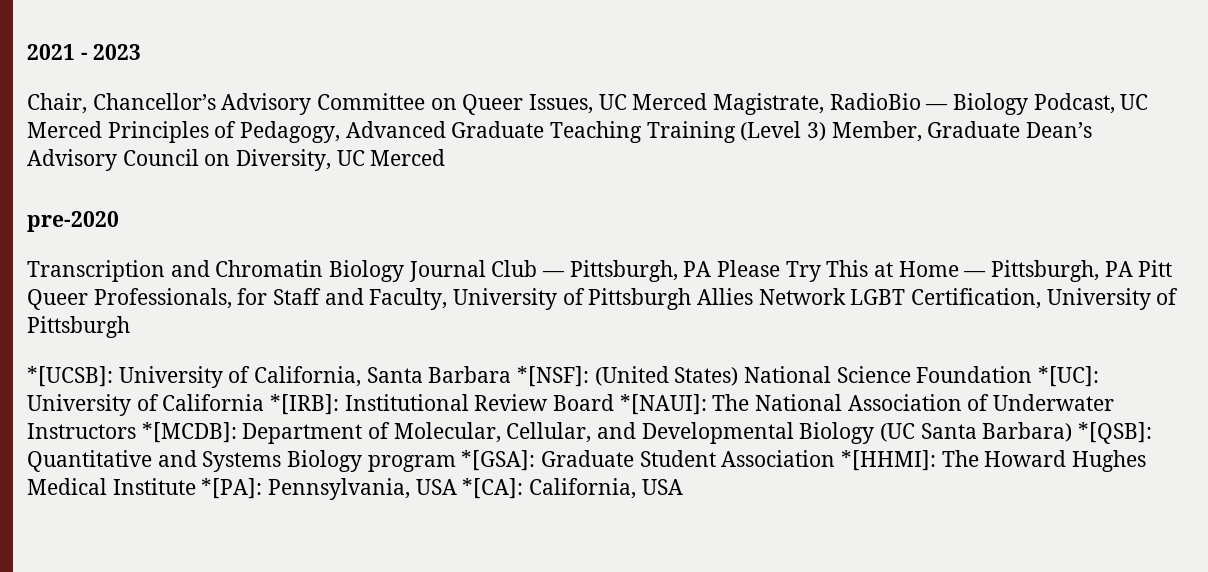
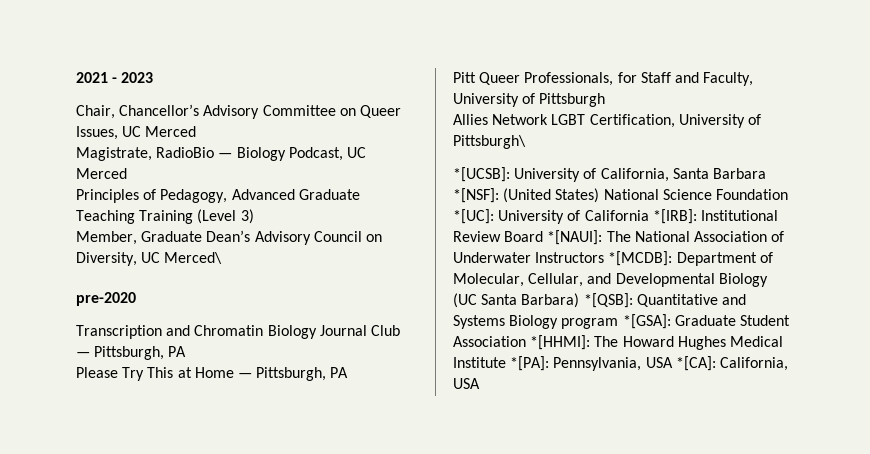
- Chair, Chancellor’s Advisory Committee on Queer Issues, UC Merced Magistrate, RadioBio — Biology Podcast, UC Merced Principles of Pedagogy, Advanced Graduate Teaching Training (Level 3) Member, Graduate Dean’s Advisory Council on Diversity, UC Merced
+ Chair, Chancellor’s Advisory Committee on Queer Issues, UC Merced
+ Magistrate, RadioBio — Biology Podcast, UC Merced
+ Principles of Pedagogy, Advanced Graduate Teaching Training (Level 3)
+ Member, Graduate Dean’s Advisory Council on Diversity, UC Merced\
- Transcription and Chromatin Biology Journal Club — Pittsburgh, PA Please Try This at Home — Pittsburgh, PA Pitt Queer Professionals, for Staff and Faculty, University of Pittsburgh Allies Network LGBT Certification, University of Pittsburgh
+ Transcription and Chromatin Biology Journal Club — Pittsburgh, PA
+ Please Try This at Home — Pittsburgh, PA
+ Pitt Queer Professionals, for Staff and Faculty, University of Pittsburgh
+ Allies Network LGBT Certification, University of Pittsburgh\

